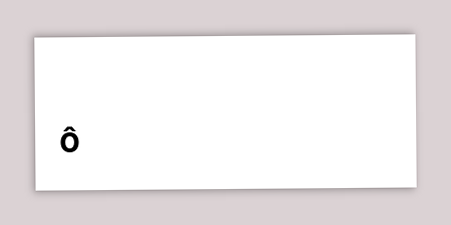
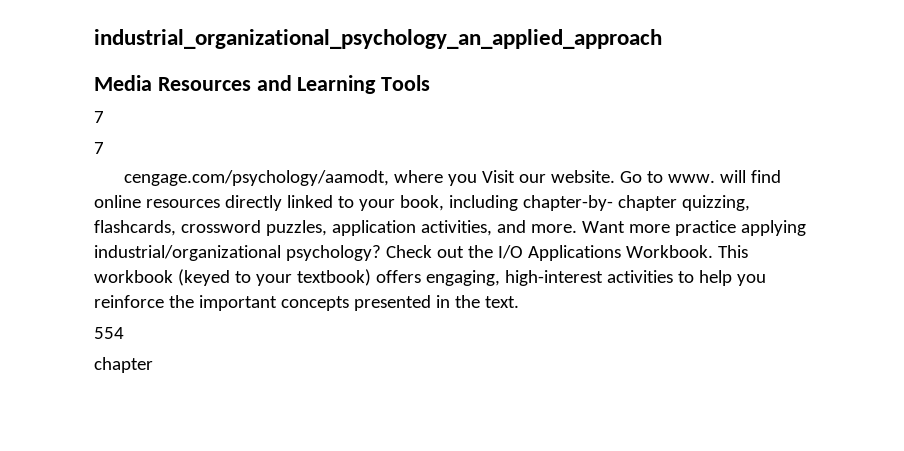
- Ô
+ industrial_organizational_psychology_an_applied_approach
+ Media Resources and Learning Tools
+ 7
+ 7
+ cengage.com/psychology/aamodt, where you Visit our website. Go to www. will find online resources directly linked to your book, including chapter-by- chapter quizzing, flashcards, crossword puzzles, application activities, and more. Want more practice applying industrial/organizational psychology? Check out the I/O Applications Workbook. This workbook (keyed to your textbook) offers engaging, high-interest activities to help you reinforce the important concepts presented in the text.
+ 554
+ chapter

